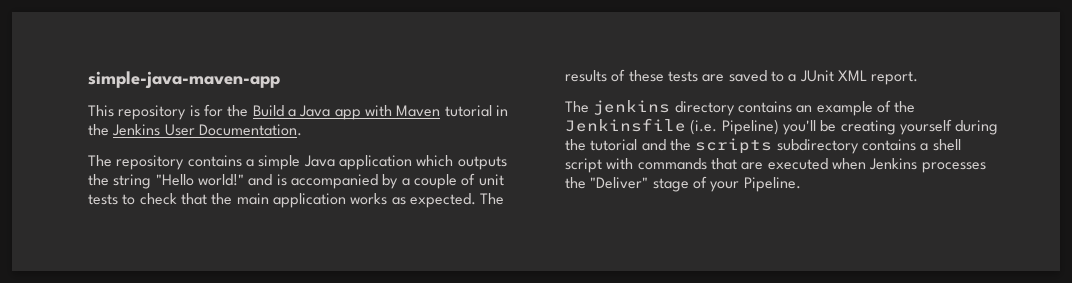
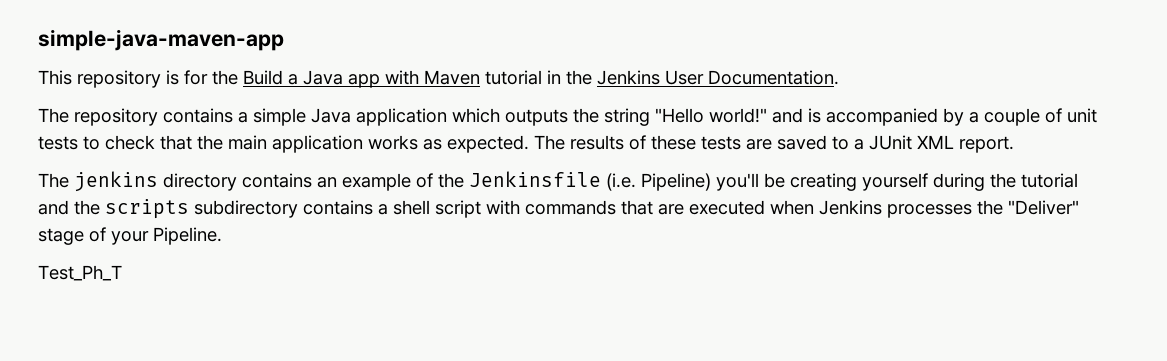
+ Test_Ph_T

